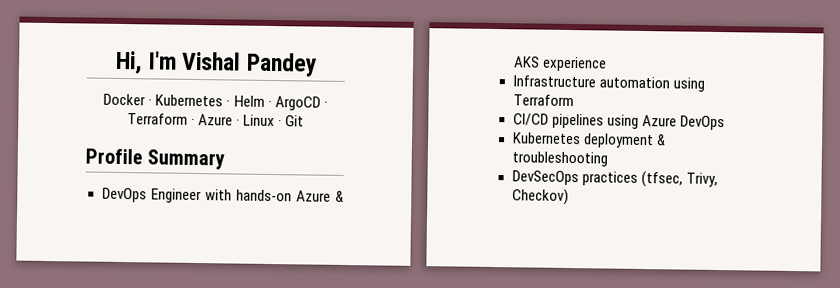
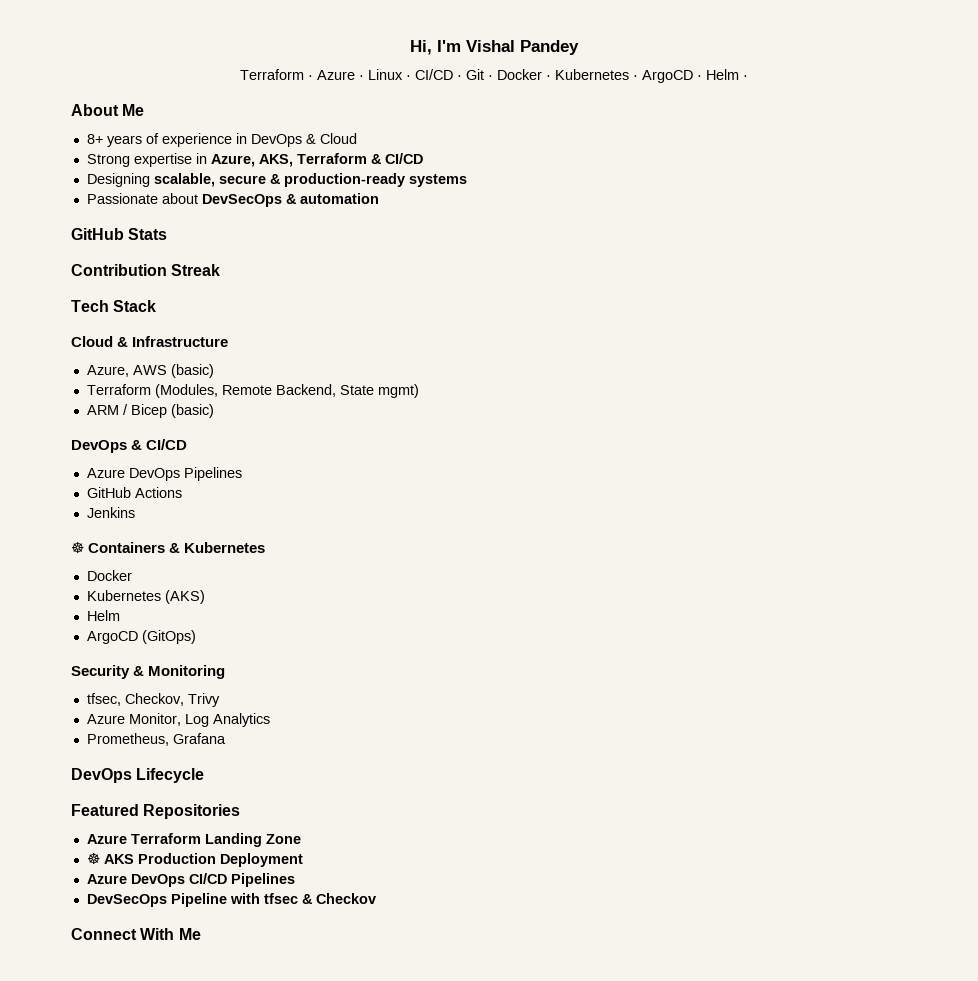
- Docker · Kubernetes · Helm · ArgoCD · Terraform · Azure · Linux · Git
- Profile Summary
- DevOps Engineer with hands-on Azure & AKS experience
- Infrastructure automation using Terraform
- CI/CD pipelines using Azure DevOps
- Kubernetes deployment & troubleshooting
- DevSecOps practices (tfsec, Trivy, Checkov)
+ Terraform · Azure · Linux · CI/CD · Git · Docker · Kubernetes · ArgoCD · Helm ·
+ About Me
+ 8+ years of experience in DevOps & Cloud
+ Strong expertise in Azure, AKS, Terraform & CI/CD
+ Designing scalable, secure & production-ready systems
+ Passionate about DevSecOps & automation
+ GitHub Stats
+ Contribution Streak
+ Tech Stack
+ Cloud & Infrastructure
+ Azure, AWS (basic)
+ Terraform (Modules, Remote Backend, State mgmt)
+ ARM / Bicep (basic)
+ DevOps & CI/CD
+ Azure DevOps Pipelines
+ GitHub Actions
+ Jenkins
+ ☸ Containers & Kubernetes
+ Docker
+ Kubernetes (AKS)
+ Helm
+ ArgoCD (GitOps)
+ Security & Monitoring
+ tfsec, Checkov, Trivy
+ Azure Monitor, Log Analytics
+ Prometheus, Grafana
+ DevOps Lifecycle
+ Featured Repositories
+ Azure Terraform Landing Zone
+ ☸ AKS Production Deployment
+ Azure DevOps CI/CD Pipelines
+ DevSecOps Pipeline with tfsec & Checkov
+ Connect With Me

